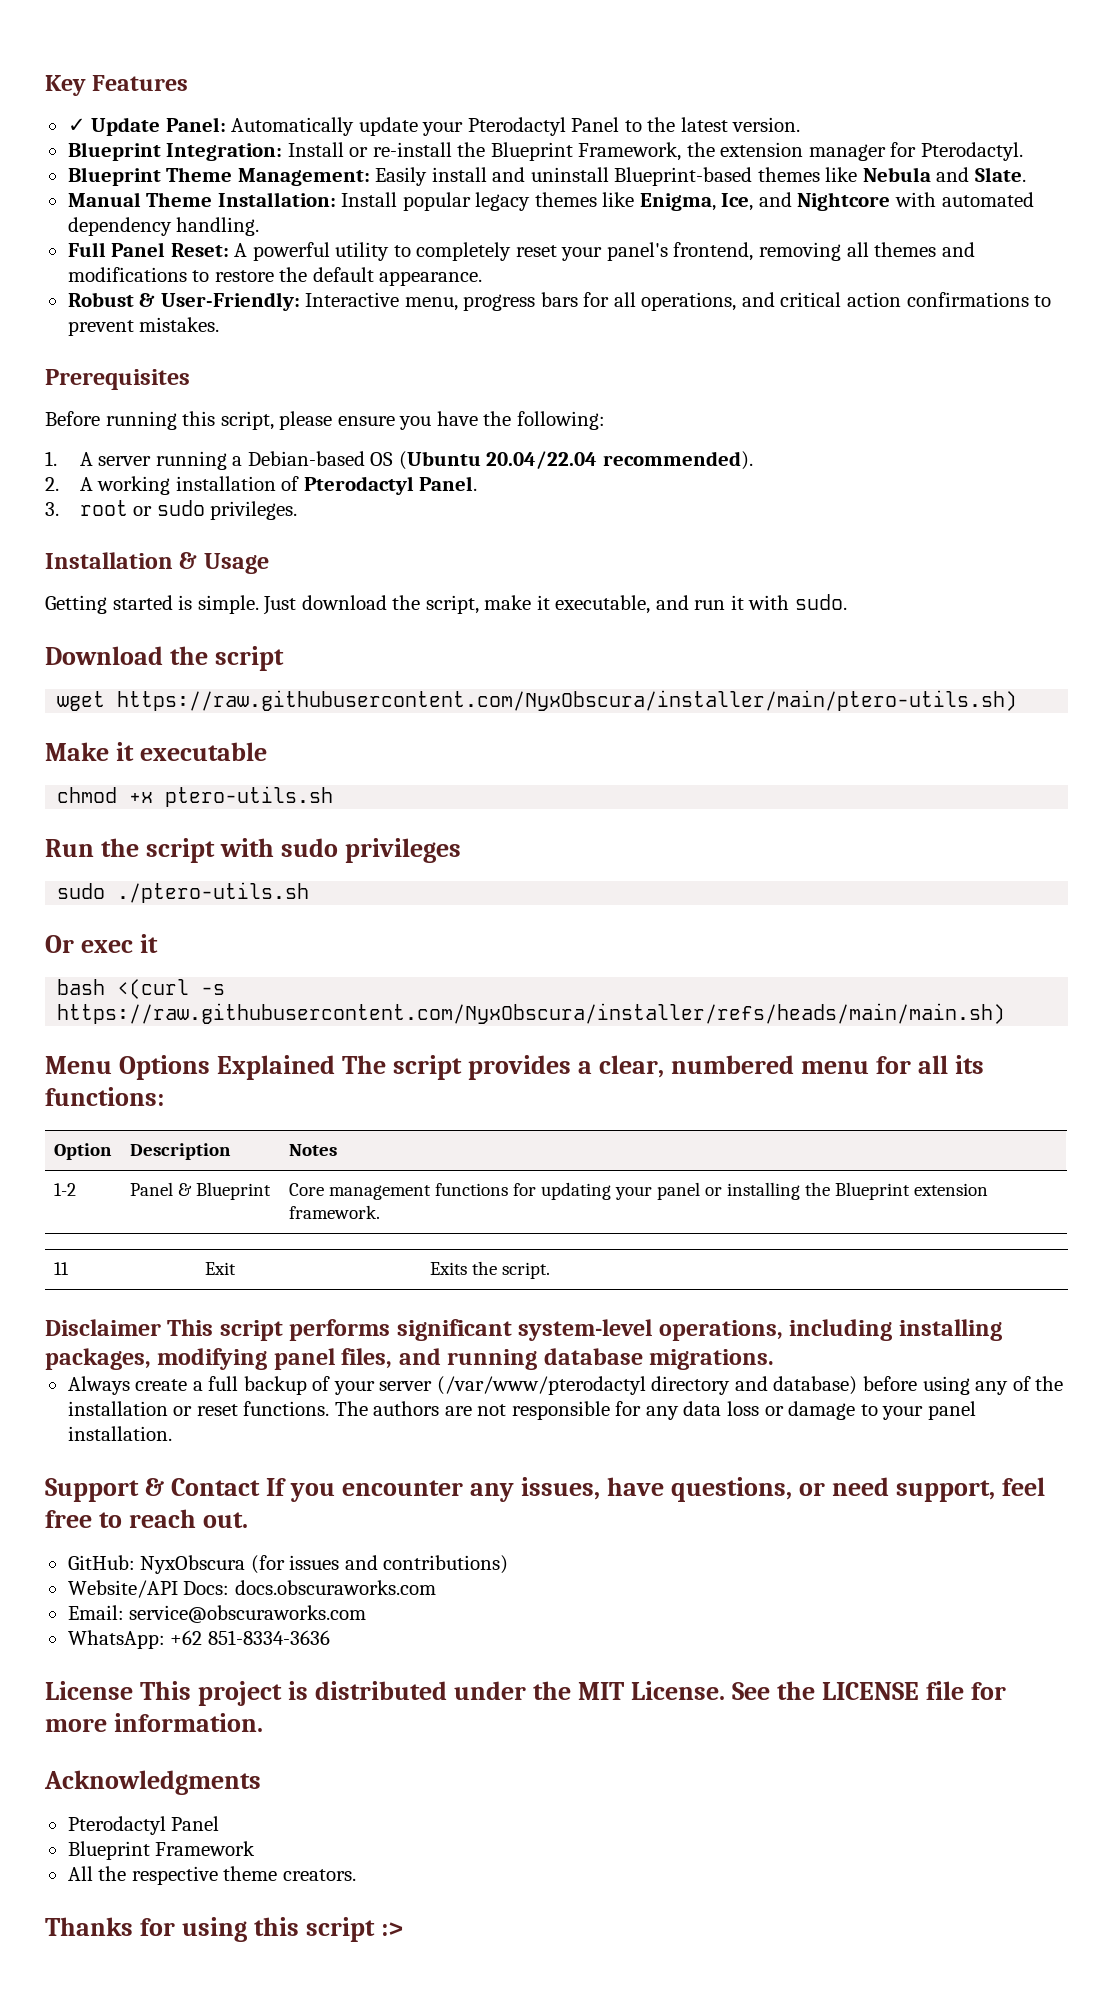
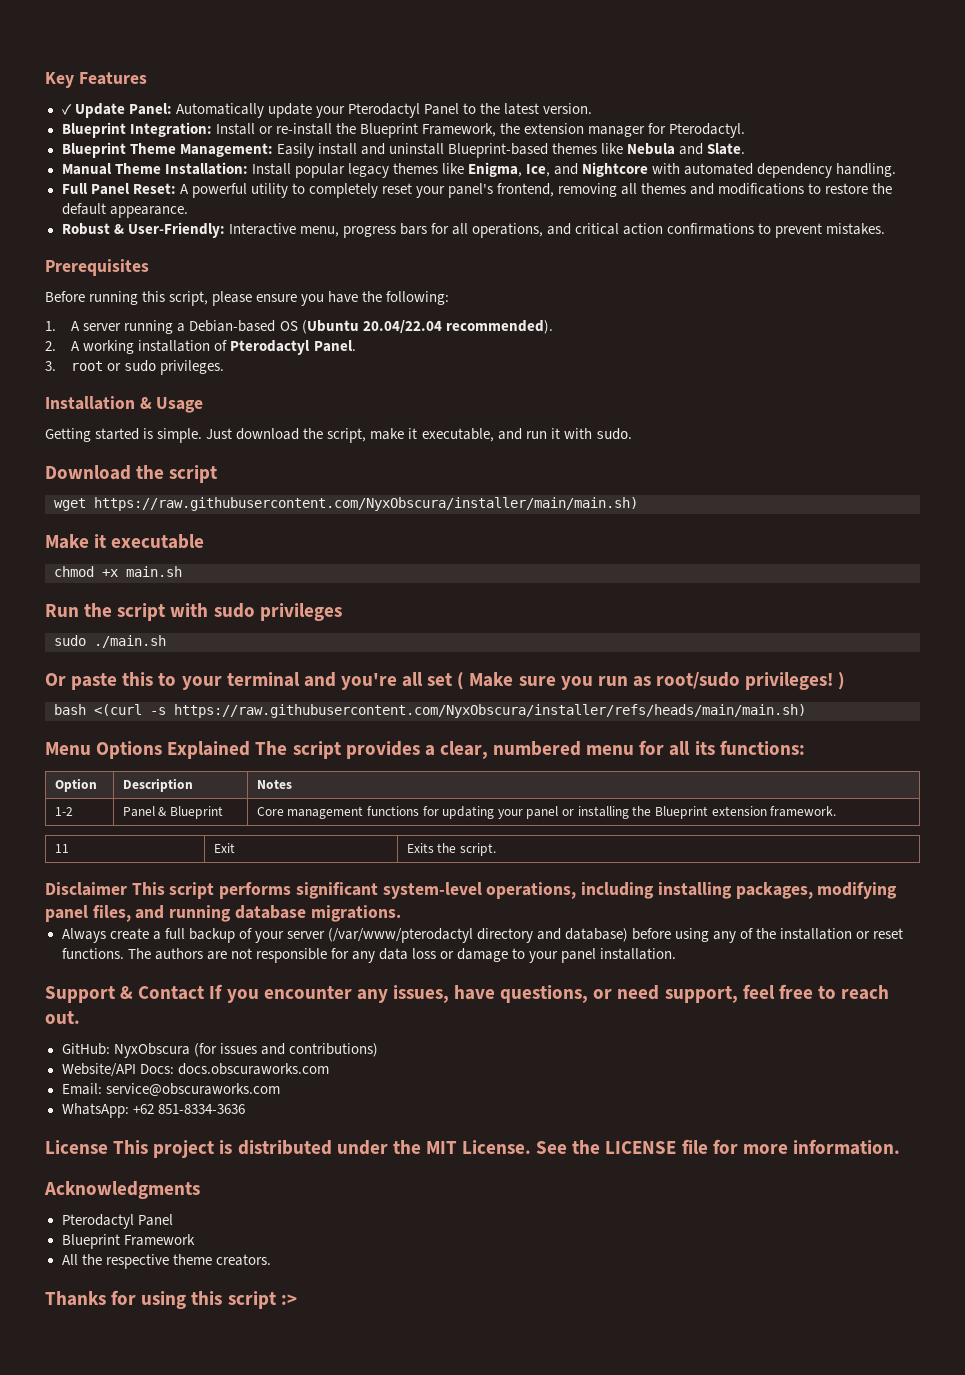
- wget https://raw.githubusercontent.com/NyxObscura/installer/main/ptero-utils.sh)
+ wget https://raw.githubusercontent.com/NyxObscura/installer/main/main.sh)
- chmod +x ptero-utils.sh
+ chmod +x main.sh
- sudo ./ptero-utils.sh
+ sudo ./main.sh
- Or exec it
+ Or paste this to your terminal and you're all set ( Make sure you run as root/sudo privileges! )

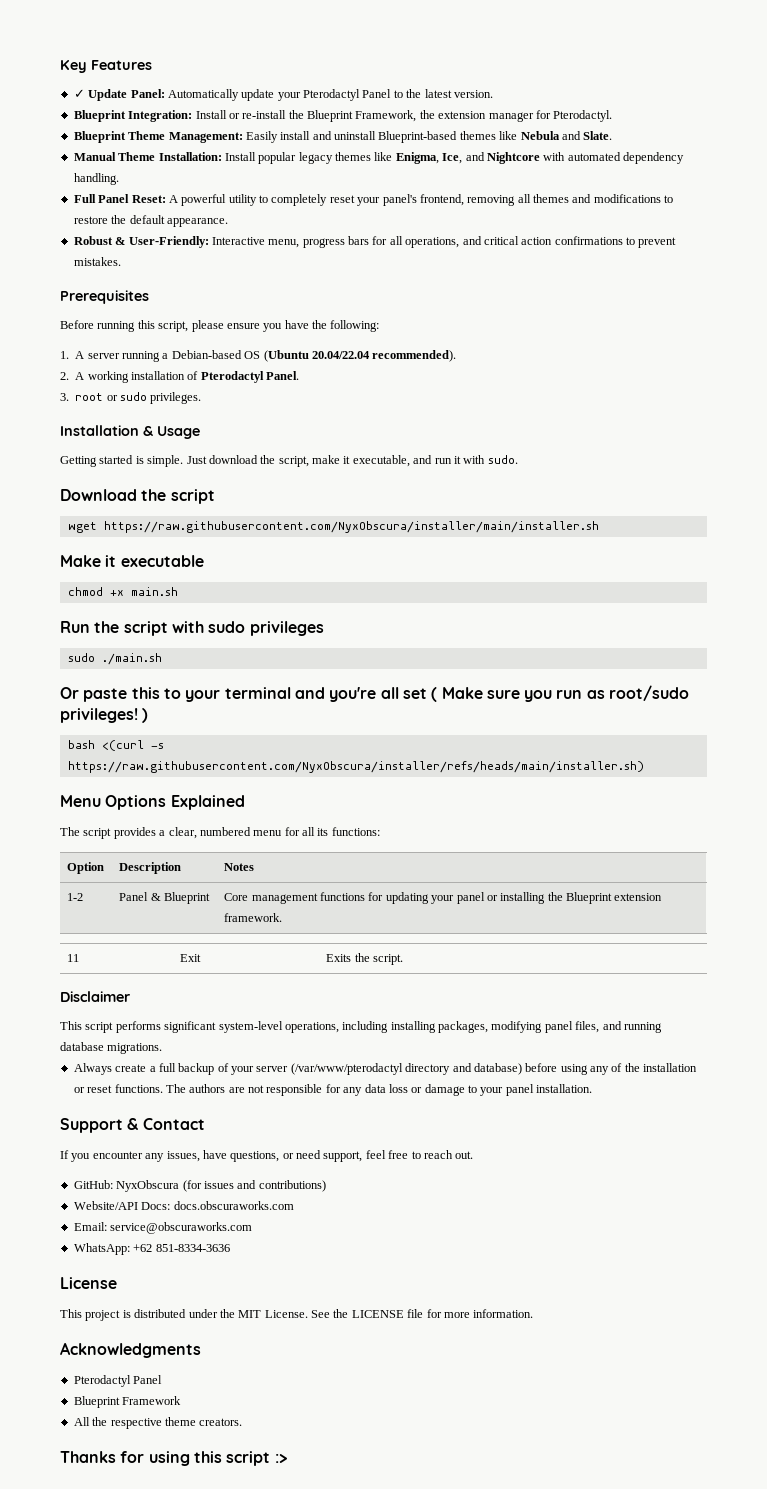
- wget https://raw.githubusercontent.com/NyxObscura/installer/main/main.sh)
+ wget https://raw.githubusercontent.com/NyxObscura/installer/main/installer.sh
- bash <(curl -s https://raw.githubusercontent.com/NyxObscura/installer/refs/heads/main/main.sh)
+ bash <(curl -s https://raw.githubusercontent.com/NyxObscura/installer/refs/heads/main/installer.sh)
- Menu Options Explained The script provides a clear, numbered menu for all its functions:
+ Menu Options Explained
+ The script provides a clear, numbered menu for all its functions:
- Disclaimer This script performs significant system-level operations, including installing packages, modifying panel files, and running database migrations.
+ Disclaimer
+ This script performs significant system-level operations, including installing packages, modifying panel files, and running database migrations.
- Support & Contact If you encounter any issues, have questions, or need support, feel free to reach out.
+ Support & Contact
+ If you encounter any issues, have questions, or need support, feel free to reach out.
- License This project is distributed under the MIT License.
+ License
+ This project is distributed under the MIT License.

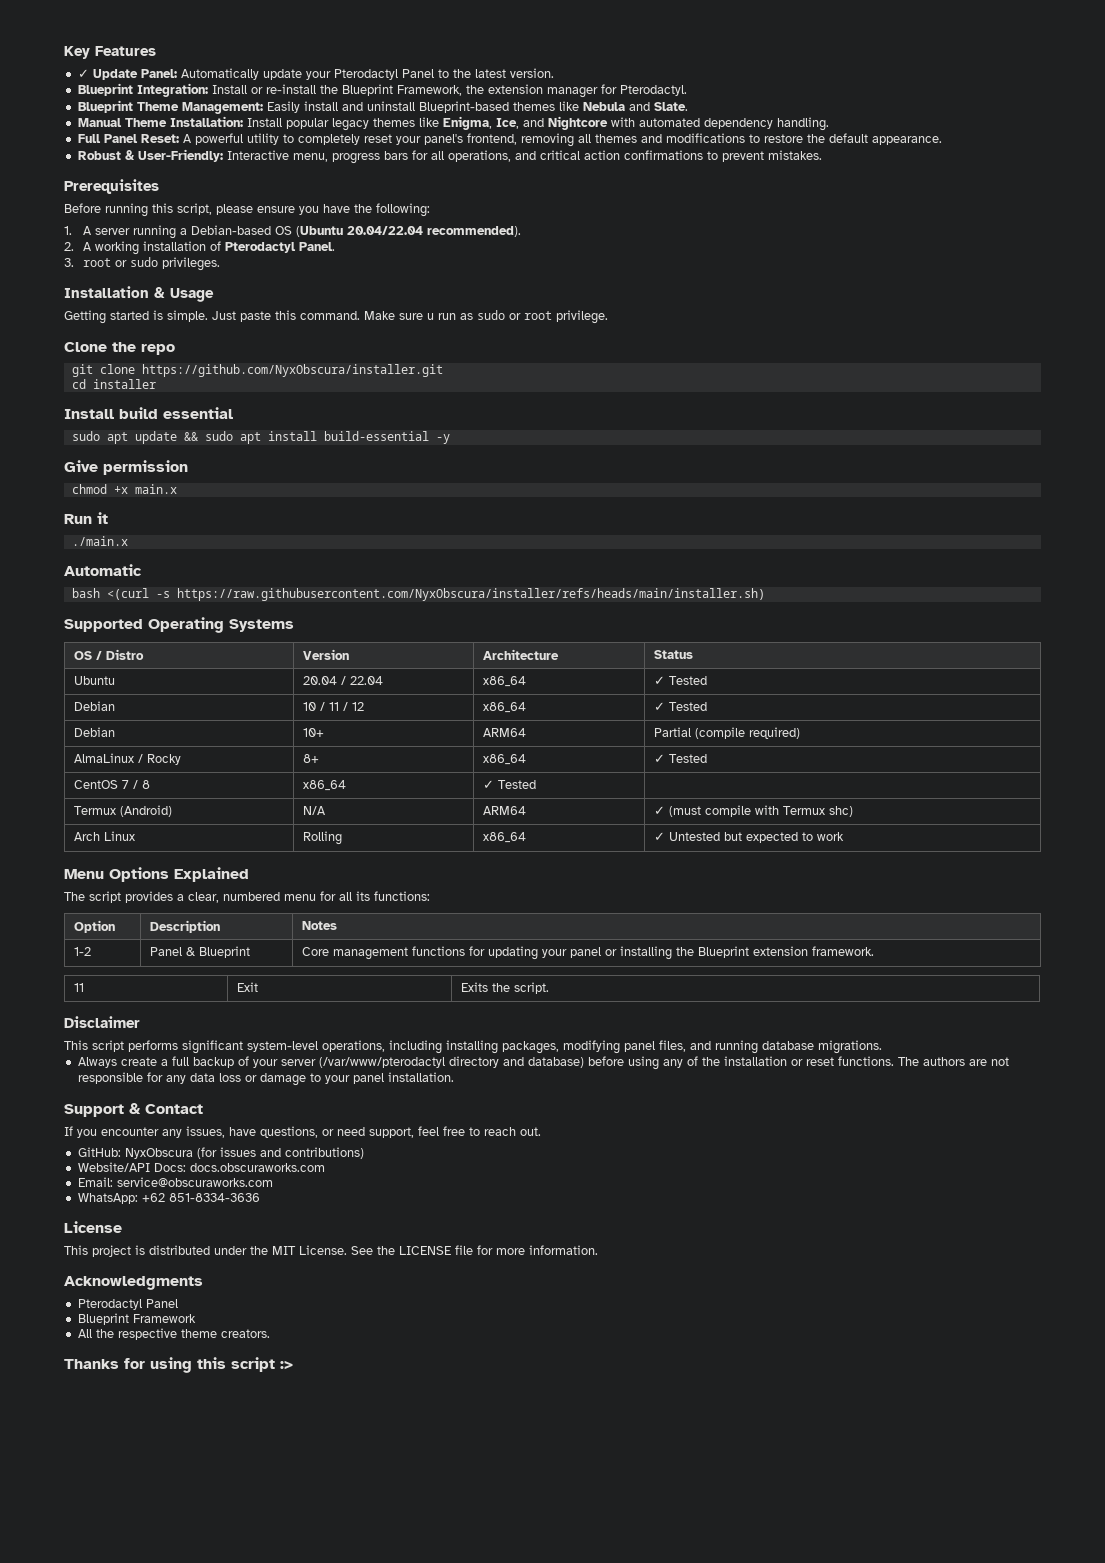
- Just download the script, make it executable, and run it with sudo.
- Download the script
- wget https://raw.githubusercontent.com/NyxObscura/installer/main/installer.sh
- Make it executable
+ Just paste this command. Make sure u run as sudo or root privilege.
+ Clone the repo
+ git clone https://github.com/NyxObscura/installer.git
+ cd installer
+ Install build essential
+ sudo apt update && sudo apt install build-essential -y
+ Give permission
- chmod +x main.sh
+ chmod +x main.x
- Run the script with sudo privileges
- sudo ./main.sh
- Or paste this to your terminal and you're all set ( Make sure you run as root/sudo privileges! )
+ Run it
+ ./main.x
+ Automatic
  bash <(curl -s https://raw.githubusercontent.com/NyxObscura/installer/refs/heads/main/installer.sh)
+ Supported Operating Systems
+ OS / Distro | Version | Architecture | Status
+ Ubuntu | 20.04 / 22.04 | x86_64 | ✓ Tested
+ Debian | 10 / 11 / 12 | x86_64 | ✓ Tested
+ Debian | 10+ | ARM64 | Partial (compile required)
+ AlmaLinux / Rocky | 8+ | x86_64 | ✓ Tested
+ CentOS 7 / 8 | x86_64 | ✓ Tested |
+ Termux (Android) | N/A | ARM64 | ✓ (must compile with Termux shc)
+ Arch Linux | Rolling | x86_64 | ✓ Untested but expected to work

